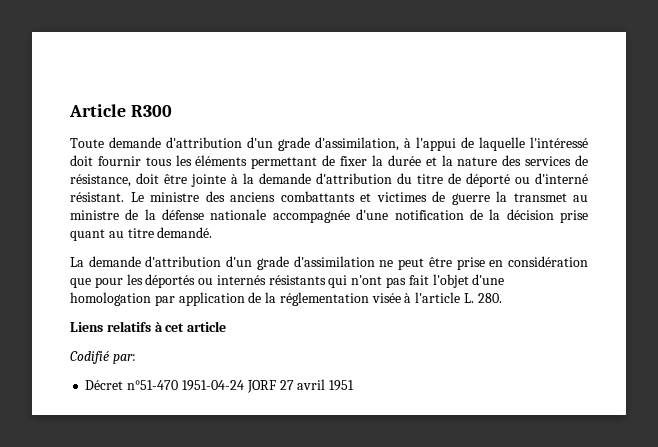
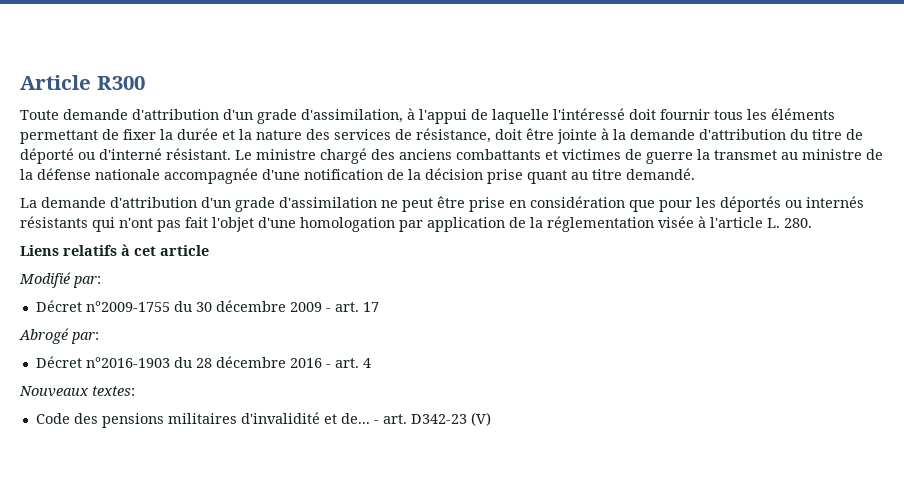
- Le ministre des anciens combattants et victimes de guerre la transmet au ministre de la défense nationale accompagnée d'une notification de la décision prise quant au titre demandé.
+ Le ministre chargé des anciens combattants et victimes de guerre la transmet au ministre de la défense nationale accompagnée d'une notification de la décision prise quant au titre demandé.
- Codifié par:
- Décret n°51-470 1951-04-24 JORF 27 avril 1951
+ Modifié par:
+ Décret n°2009-1755 du 30 décembre 2009 - art. 17
+ Abrogé par:
+ Décret n°2016-1903 du 28 décembre 2016 - art. 4
+ Nouveaux textes:
+ Code des pensions militaires d'invalidité et de... - art. D342-23 (V)

